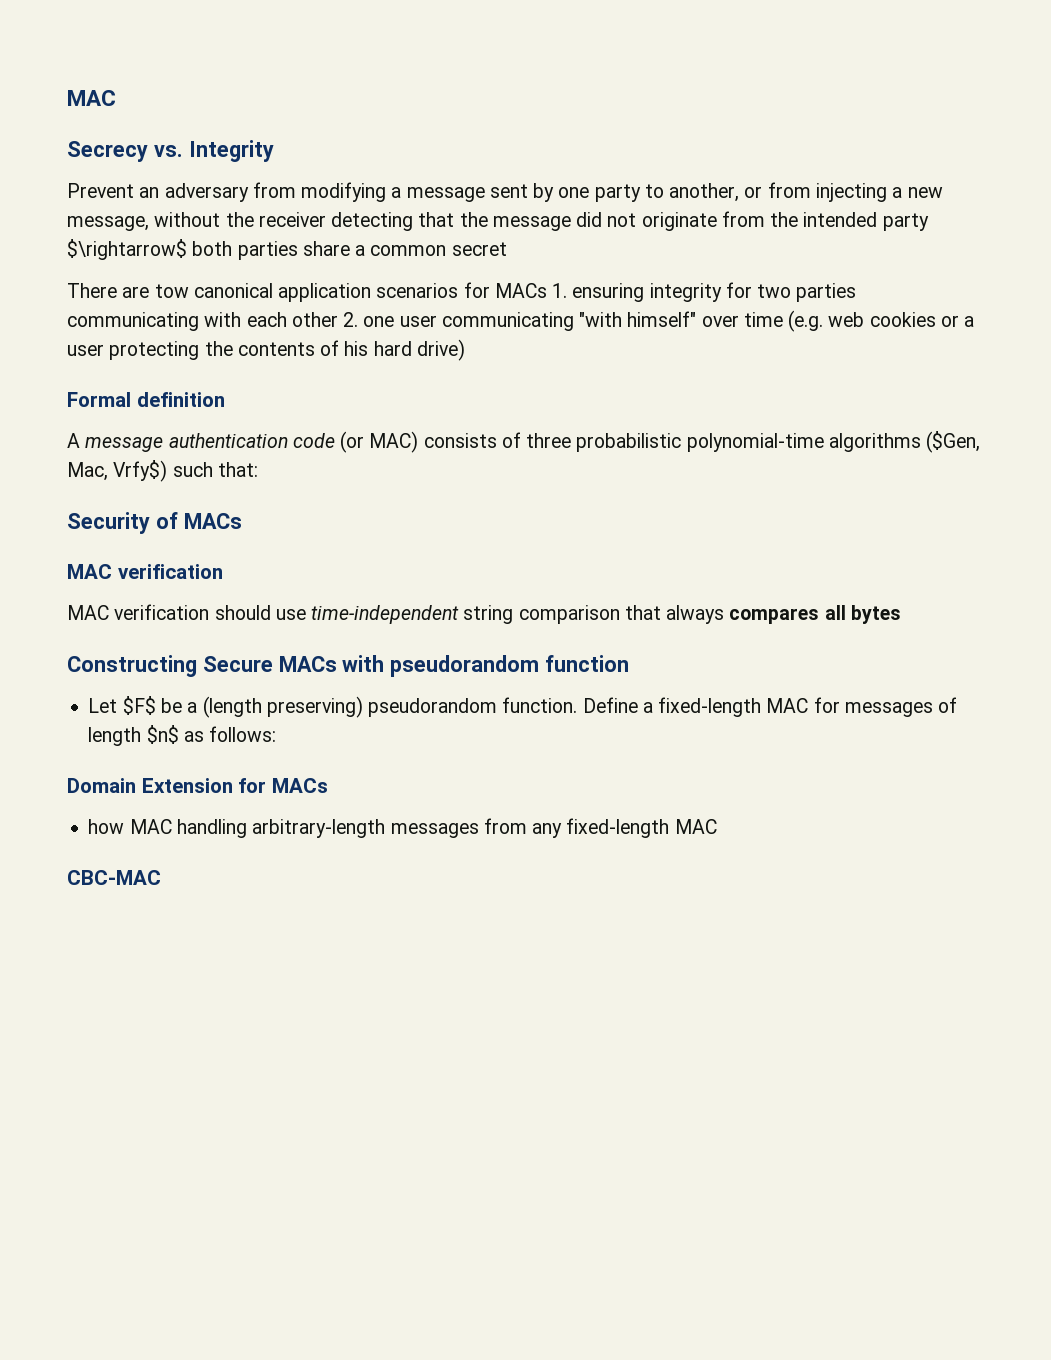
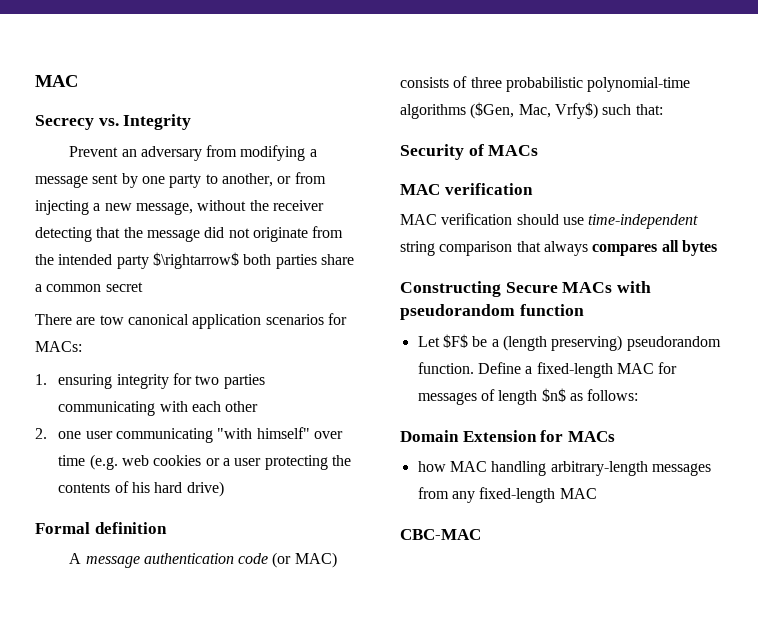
- There are tow canonical application scenarios for MACs 1. ensuring integrity for two parties communicating with each other 2. one user communicating "with himself" over time (e.g. web cookies or a user protecting the contents of his hard drive)
+ There are tow canonical application scenarios for MACs:
+ 1. ensuring integrity for two parties communicating with each other
+ 2. one user communicating "with himself" over time (e.g. web cookies or a user protecting the contents of his hard drive)

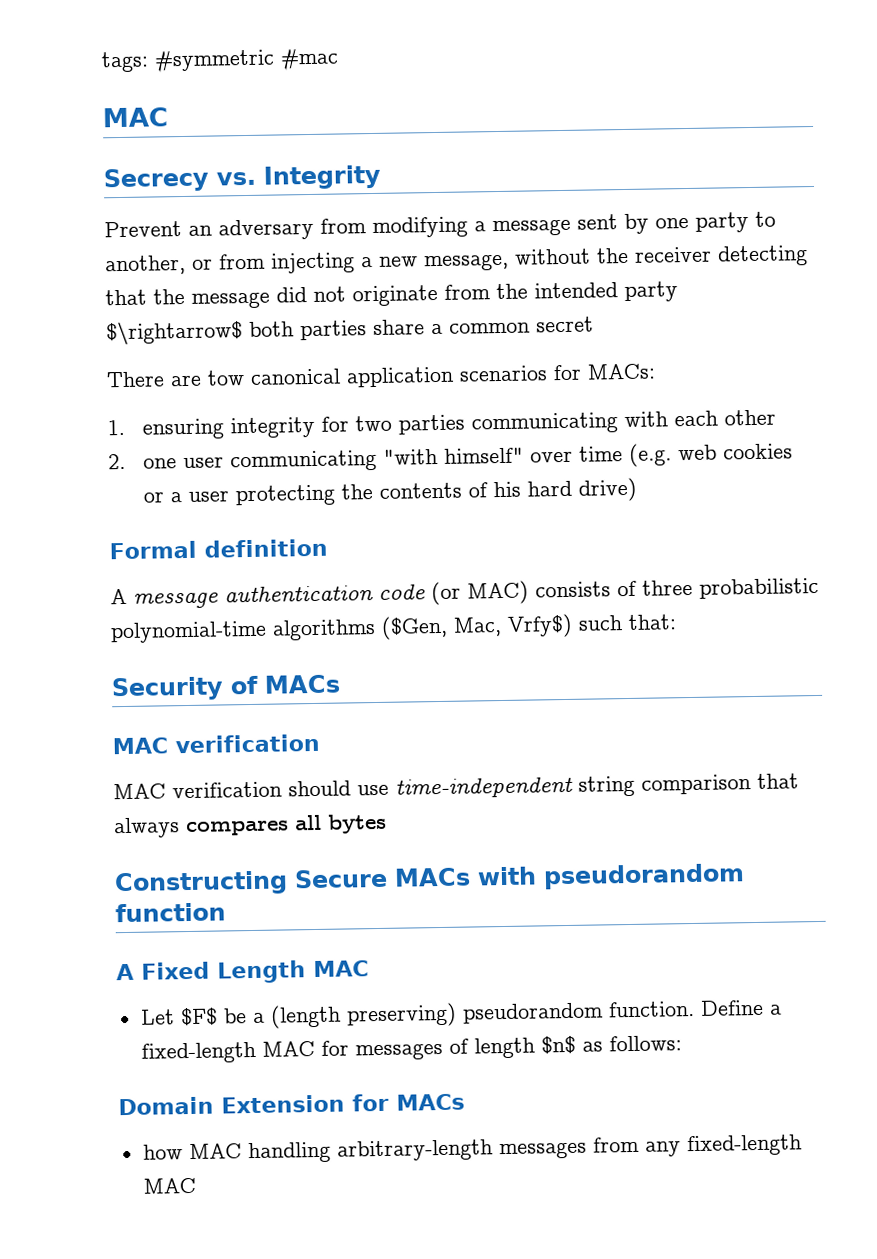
+ tags: #symmetric #mac
+ A Fixed Length MAC
- CBC-MAC

